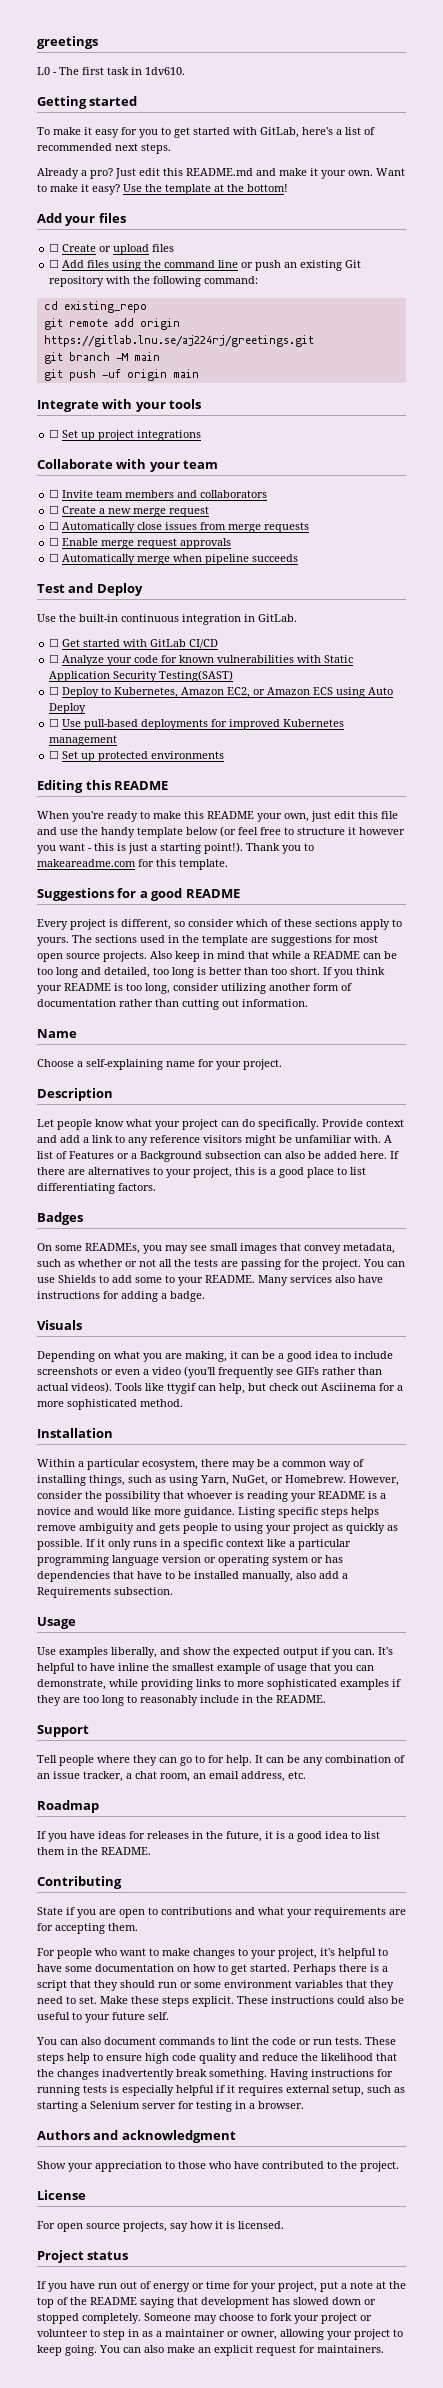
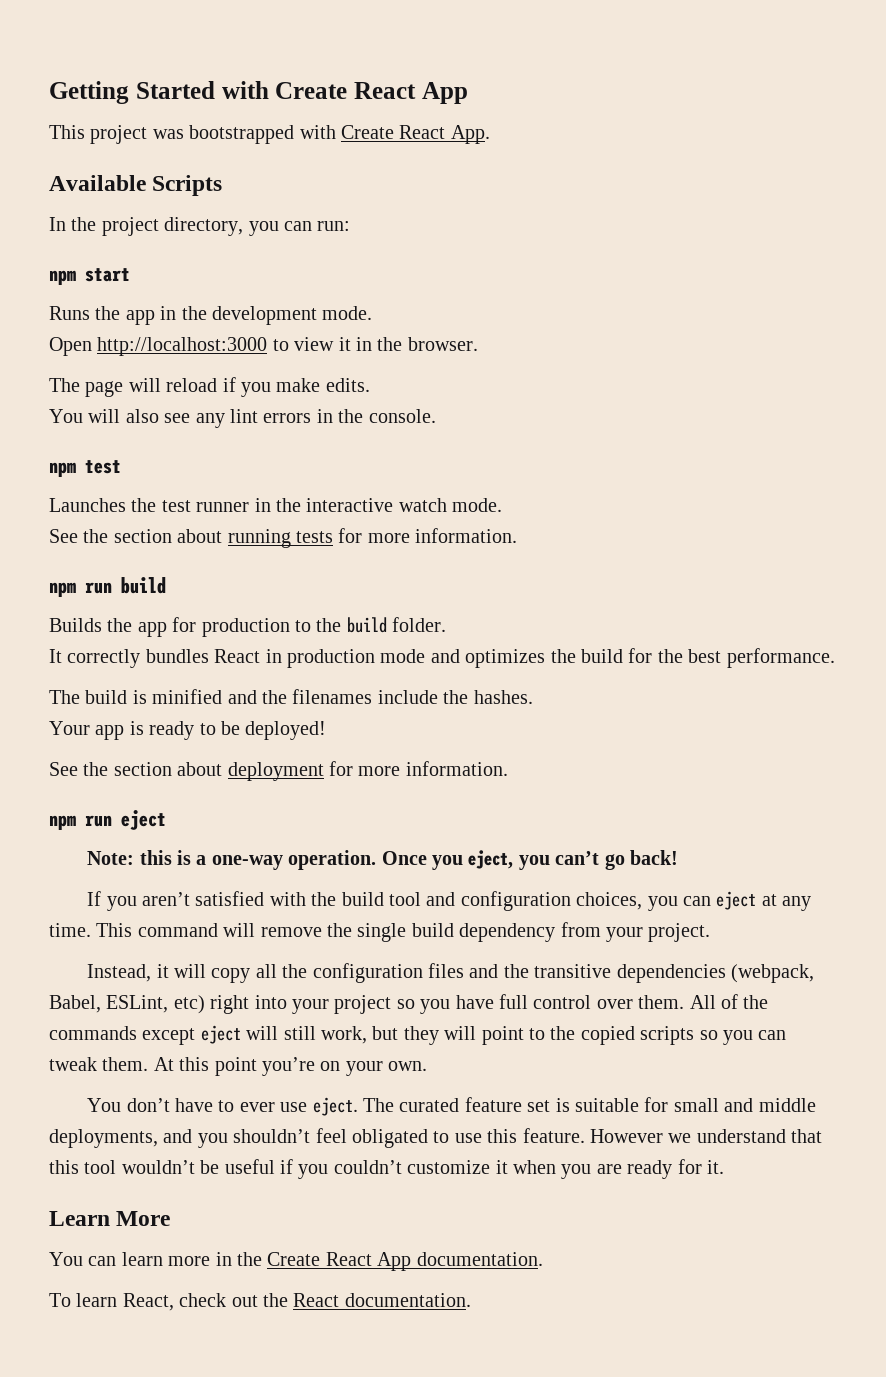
- greetings
- L0 - The first task in 1dv610.
- Getting started
- To make it easy for you to get started with GitLab, here's a list of recommended next steps.
- Already a pro? Just edit this README.md and make it your own. Want to make it easy? Use the template at the bottom!
- Add your files
- ☐ Create or upload files
- ☐ Add files using the command line or push an existing Git repository with the following command:
- cd existing_repo
- git remote add origin https://gitlab.lnu.se/aj224rj/greetings.git
- git branch -M main
- git push -uf origin main
- Integrate with your tools
- ☐ Set up project integrations
- Collaborate with your team
- ☐ Invite team members and collaborators
- ☐ Create a new merge request
- ☐ Automatically close issues from merge requests
- ☐ Enable merge request approvals
- ☐ Automatically merge when pipeline succeeds
- Test and Deploy
- Use the built-in continuous integration in GitLab.
- ☐ Get started with GitLab CI/CD
- ☐ Analyze your code for known vulnerabilities with Static Application Security Testing(SAST)
- ☐ Deploy to Kubernetes, Amazon EC2, or Amazon ECS using Auto Deploy
- ☐ Use pull-based deployments for improved Kubernetes management
- ☐ Set up protected environments
- Editing this README
- When you're ready to make this README your own, just edit this file and use the handy template below (or feel free to structure it however you want - this is just a starting point!). Thank you to makeareadme.com for this template.
- Suggestions for a good README
- Every project is different, so consider which of these sections apply to yours. The sections used in the template are suggestions for most open source projects. Also keep in mind that while a README can be too long and detailed, too long is better than too short. If you think your README is too long, consider utilizing another form of documentation rather than cutting out information.
- Name
- Choose a self-explaining name for your project.
- Description
- Let people know what your project can do specifically. Provide context and add a link to any reference visitors might be unfamiliar with. A list of Features or a Background subsection can also be added here. If there are alternatives to your project, this is a good place to list differentiating factors.
- Badges
- On some READMEs, you may see small images that convey metadata, such as whether or not all the tests are passing for the project. You can use Shields to add some to your README. Many services also have instructions for adding a badge.
- Visuals
- Depending on what you are making, it can be a good idea to include screenshots or even a video (you'll frequently see GIFs rather than actual videos). Tools like ttygif can help, but check out Asciinema for a more sophisticated method.
- Installation
- Within a particular ecosystem, there may be a common way of installing things, such as using Yarn, NuGet, or Homebrew. However, consider the possibility that whoever is reading your README is a novice and would like more guidance. Listing specific steps helps remove ambiguity and gets people to using your project as quickly as possible. If it only runs in a specific context like a particular programming language version or operating system or has dependencies that have to be installed manually, also add a Requirements subsection.
- Usage
- Use examples liberally, and show the expected output if you can. It's helpful to have inline the smallest example of usage that you can demonstrate, while providing links to more sophisticated examples if they are too long to reasonably include in the README.
- Support
- Tell people where they can go to for help. It can be any combination of an issue tracker, a chat room, an email address, etc.
- Roadmap
- If you have ideas for releases in the future, it is a good idea to list them in the README.
- Contributing
- State if you are open to contributions and what your requirements are for accepting them.
- For people who want to make changes to your project, it's helpful to have some documentation on how to get started. Perhaps there is a script that they should run or some environment variables that they need to set. Make these steps explicit. These instructions could also be useful to your future self.
- You can also document commands to lint the code or run tests. These steps help to ensure high code quality and reduce the likelihood that the changes inadvertently break something. Having instructions for running tests is especially helpful if it requires external setup, such as starting a Selenium server for testing in a browser.
- Authors and acknowledgment
- Show your appreciation to those who have contributed to the project.
- License
- For open source projects, say how it is licensed.
- Project status
- If you have run out of energy or time for your project, put a note at the top of the README saying that development has slowed down or stopped completely. Someone may choose to fork your project or volunteer to step in as a maintainer or owner, allowing your project to keep going. You can also make an explicit request for maintainers.
+ Getting Started with Create React App
+ This project was bootstrapped with Create React App.
+ Available Scripts
+ In the project directory, you can run:
+ npm start
+ Runs the app in the development mode.
+ Open http://localhost:3000 to view it in the browser.
+ The page will reload if you make edits.
+ You will also see any lint errors in the console.
+ npm test
+ Launches the test runner in the interactive watch mode.
+ See the section about running tests for more information.
+ npm run build
+ Builds the app for production to the build folder.
+ It correctly bundles React in production mode and optimizes the build for the best performance.
+ The build is minified and the filenames include the hashes.
+ Your app is ready to be deployed!
+ See the section about deployment for more information.
+ npm run eject
+ Note: this is a one-way operation. Once you eject, you can’t go back!
+ If you aren’t satisfied with the build tool and configuration choices, you can eject at any time. This command will remove the single build dependency from your project.
+ Instead, it will copy all the configuration files and the transitive dependencies (webpack, Babel, ESLint, etc) right into your project so you have full control over them. All of the commands except eject will still work, but they will point to the copied scripts so you can tweak them. At this point you’re on your own.
+ You don’t have to ever use eject. The curated feature set is suitable for small and middle deployments, and you shouldn’t feel obligated to use this feature. However we understand that this tool wouldn’t be useful if you couldn’t customize it when you are ready for it.
+ Learn More
+ You can learn more in the Create React App documentation.
+ To learn React, check out the React documentation.

